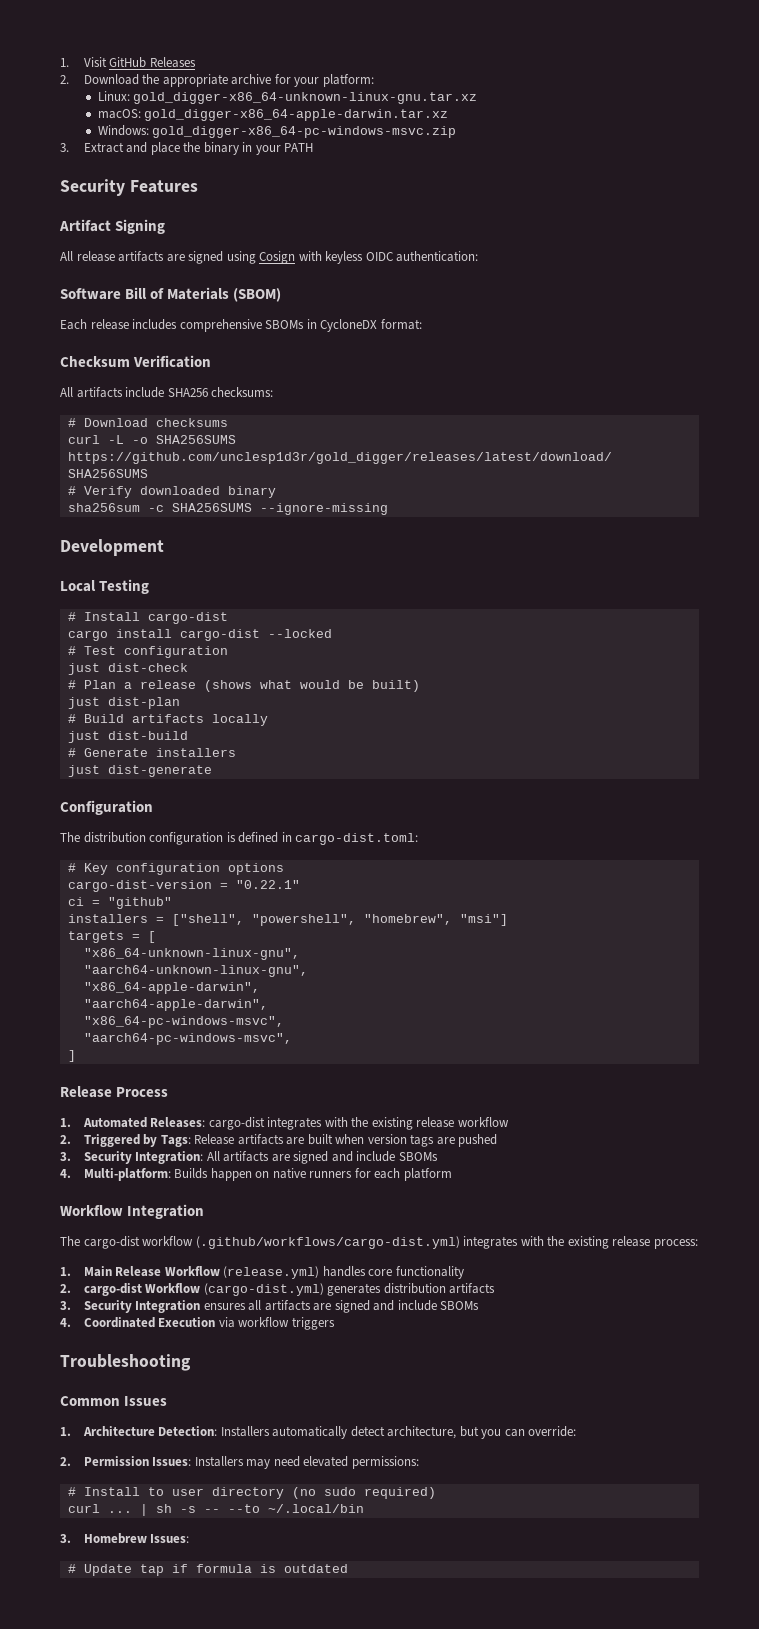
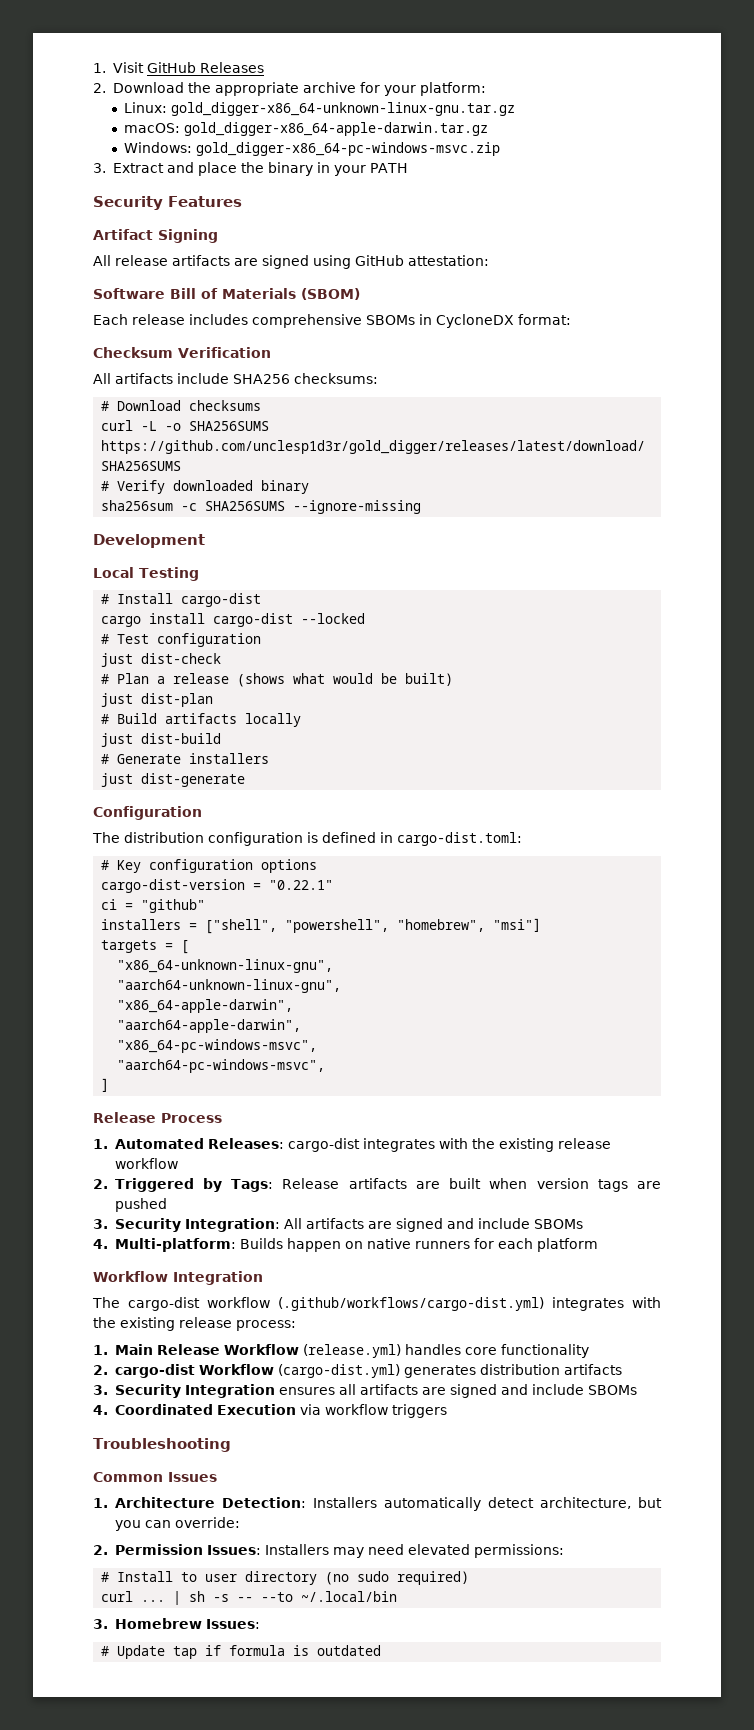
- Linux: gold_digger-x86_64-unknown-linux-gnu.tar.xz
+ Linux: gold_digger-x86_64-unknown-linux-gnu.tar.gz
- macOS: gold_digger-x86_64-apple-darwin.tar.xz
+ macOS: gold_digger-x86_64-apple-darwin.tar.gz
- All release artifacts are signed using Cosign with keyless OIDC authentication:
+ All release artifacts are signed using GitHub attestation:

